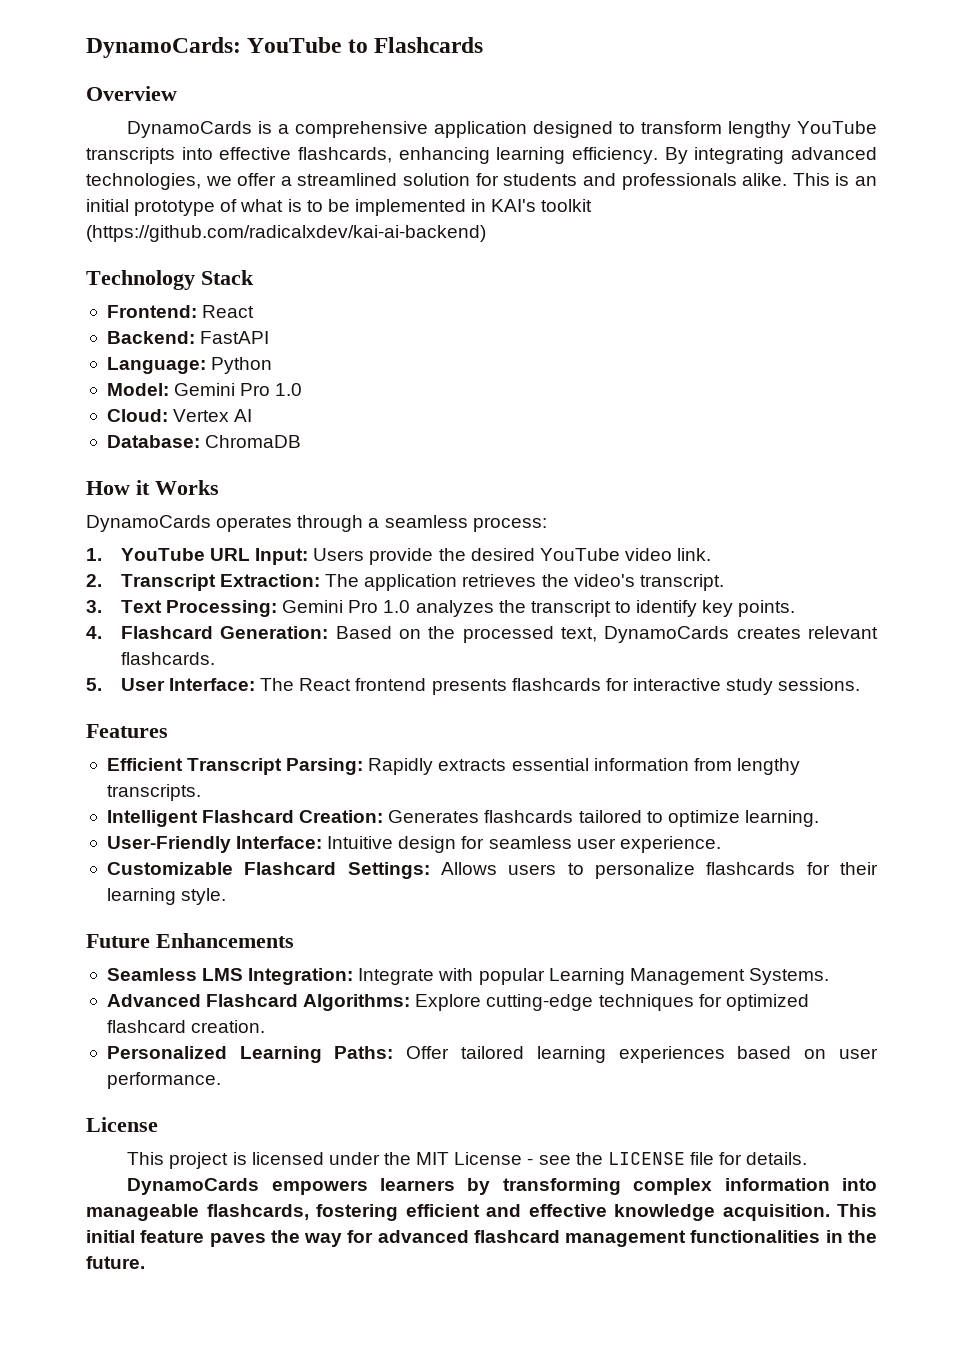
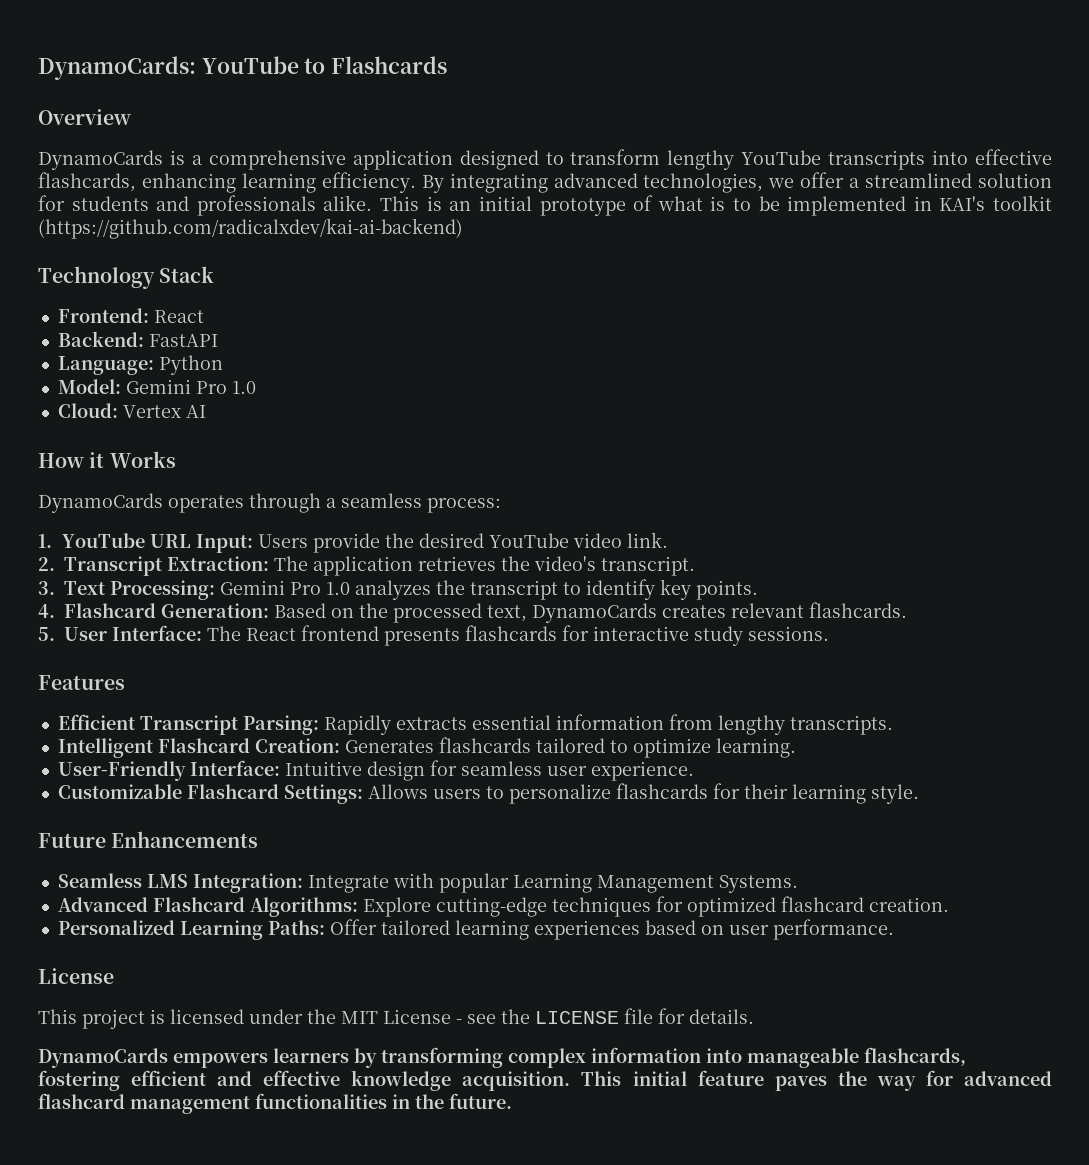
- Database: ChromaDB

